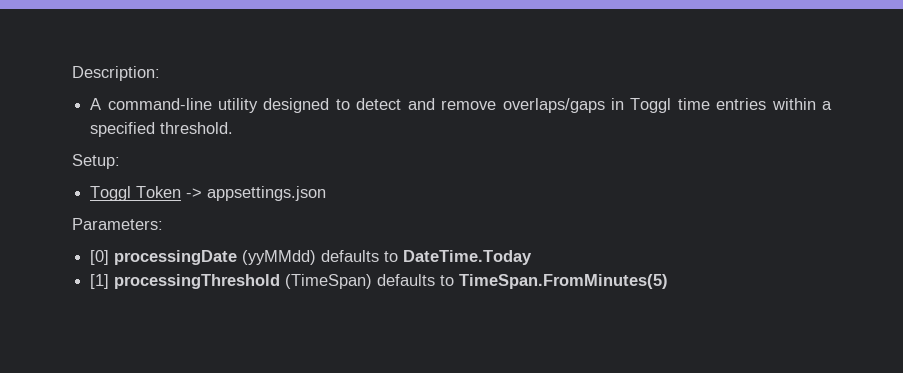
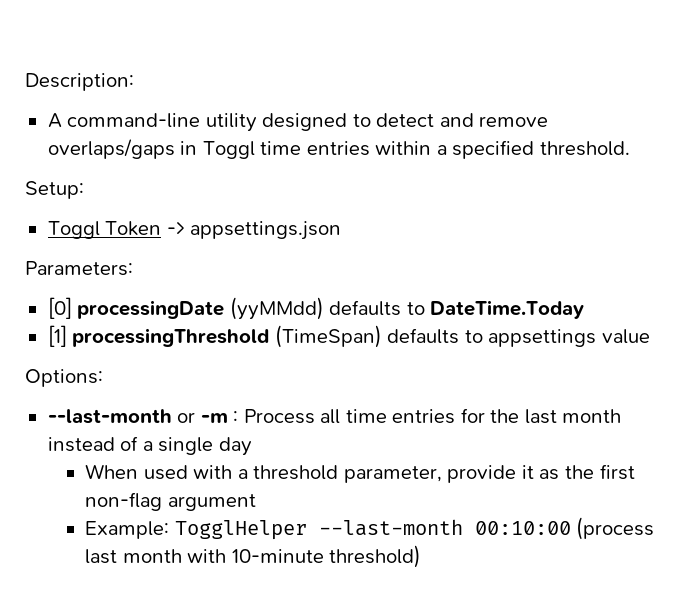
- [1] processingThreshold (TimeSpan) defaults to TimeSpan.FromMinutes(5)
+ [1] processingThreshold (TimeSpan) defaults to appsettings value
+ Options:
+ --last-month or -m : Process all time entries for the last month instead of a single day
+ When used with a threshold parameter, provide it as the first non-flag argument
+ Example: TogglHelper --last-month 00:10:00 (process last month with 10-minute threshold)

